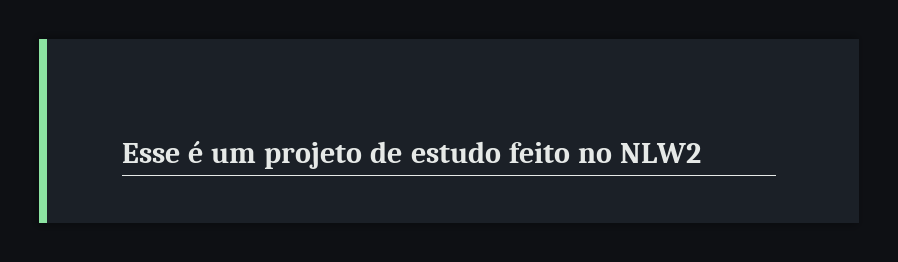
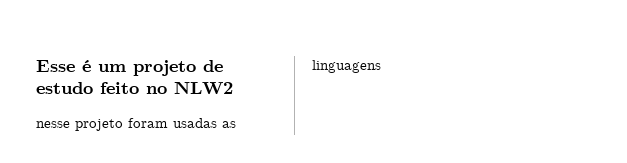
+ nesse projeto foram usadas as linguagens

